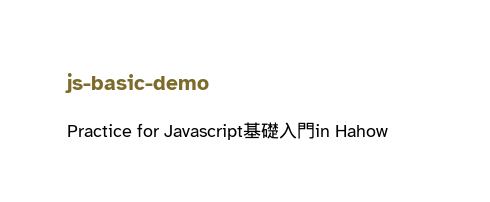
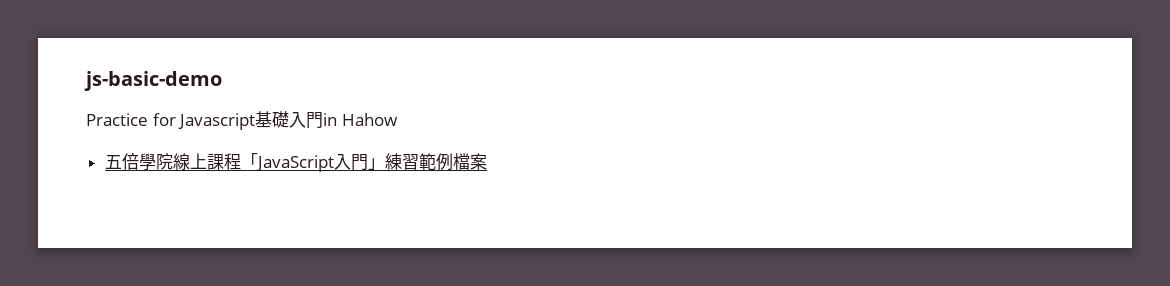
+ 五倍學院線上課程「JavaScript入門」練習範例檔案

